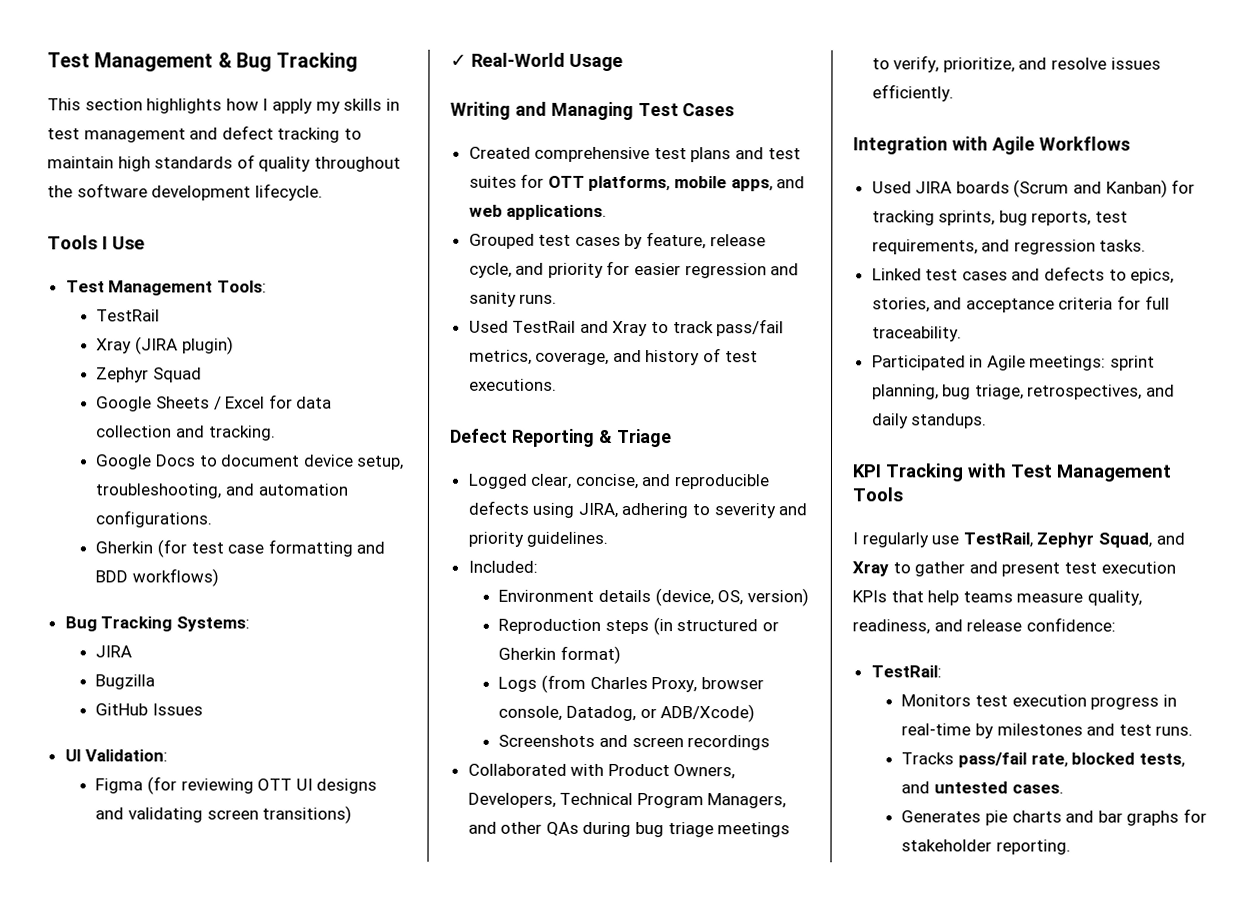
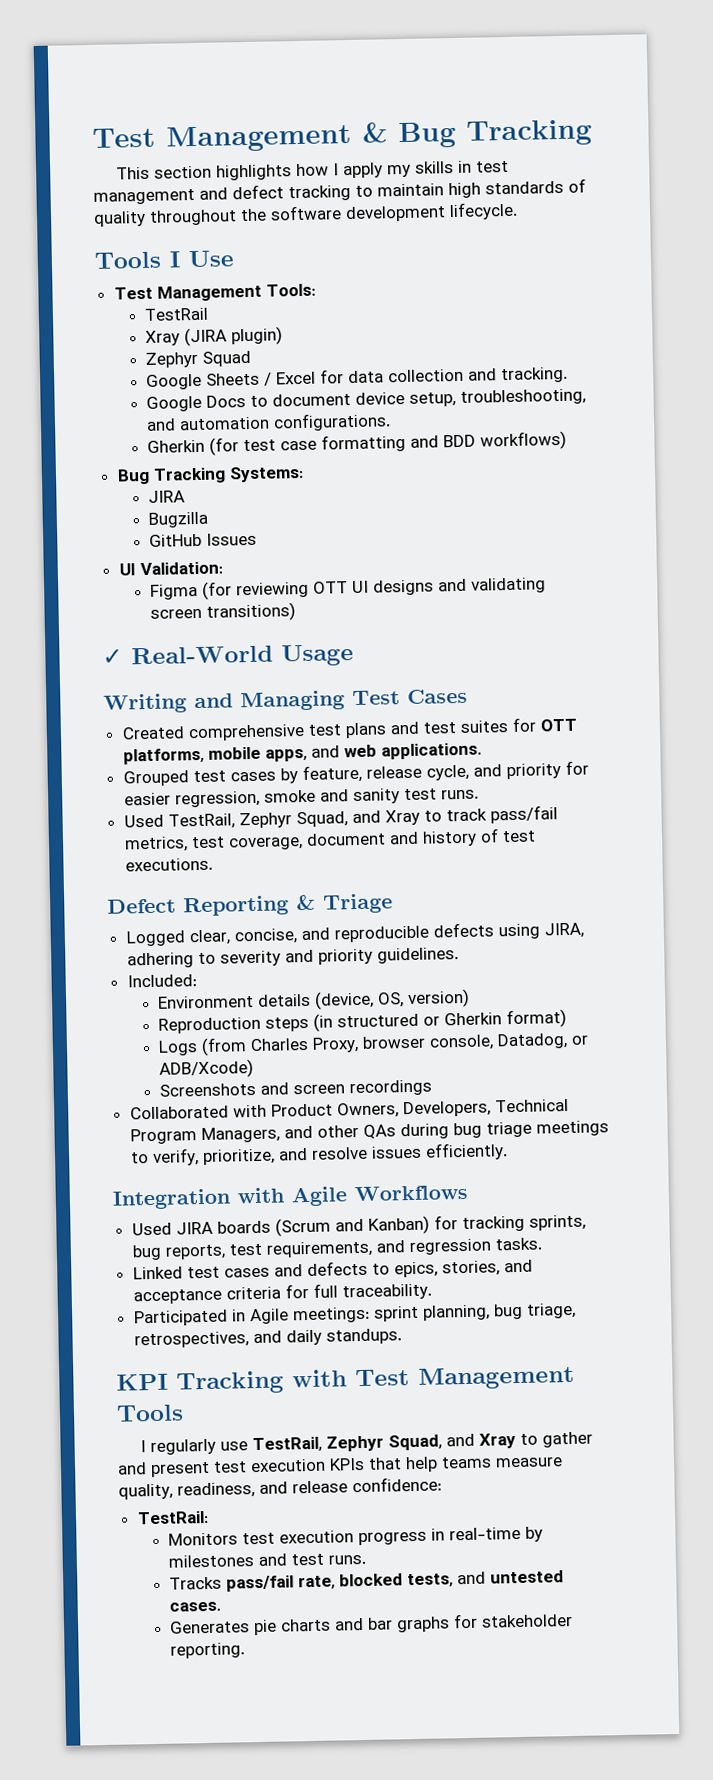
- Grouped test cases by feature, release cycle, and priority for easier regression and sanity runs.
+ Grouped test cases by feature, release cycle, and priority for easier regression, smoke and sanity test runs.
- Used TestRail and Xray to track pass/fail metrics, coverage, and history of test executions.
+ Used TestRail, Zephyr Squad, and Xray to track pass/fail metrics, test coverage, document and history of test executions.

